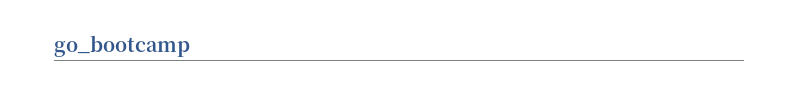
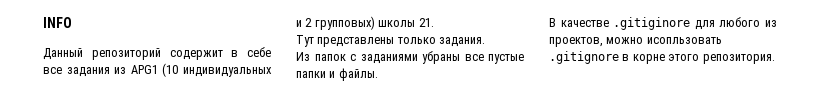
- go_bootcamp
+ INFO
+ Данный репозиторий содержит в себе все задания из APG1 (10 индивидуальных и 2 групповых) школы 21.
+ Тут представлены только задания.
+ Из папок с заданиями убраны все пустые папки и файлы.
+ В качестве .gitiginore для любого из проектов, можно исопльзовать .gitignore в корне этого репозитория.

